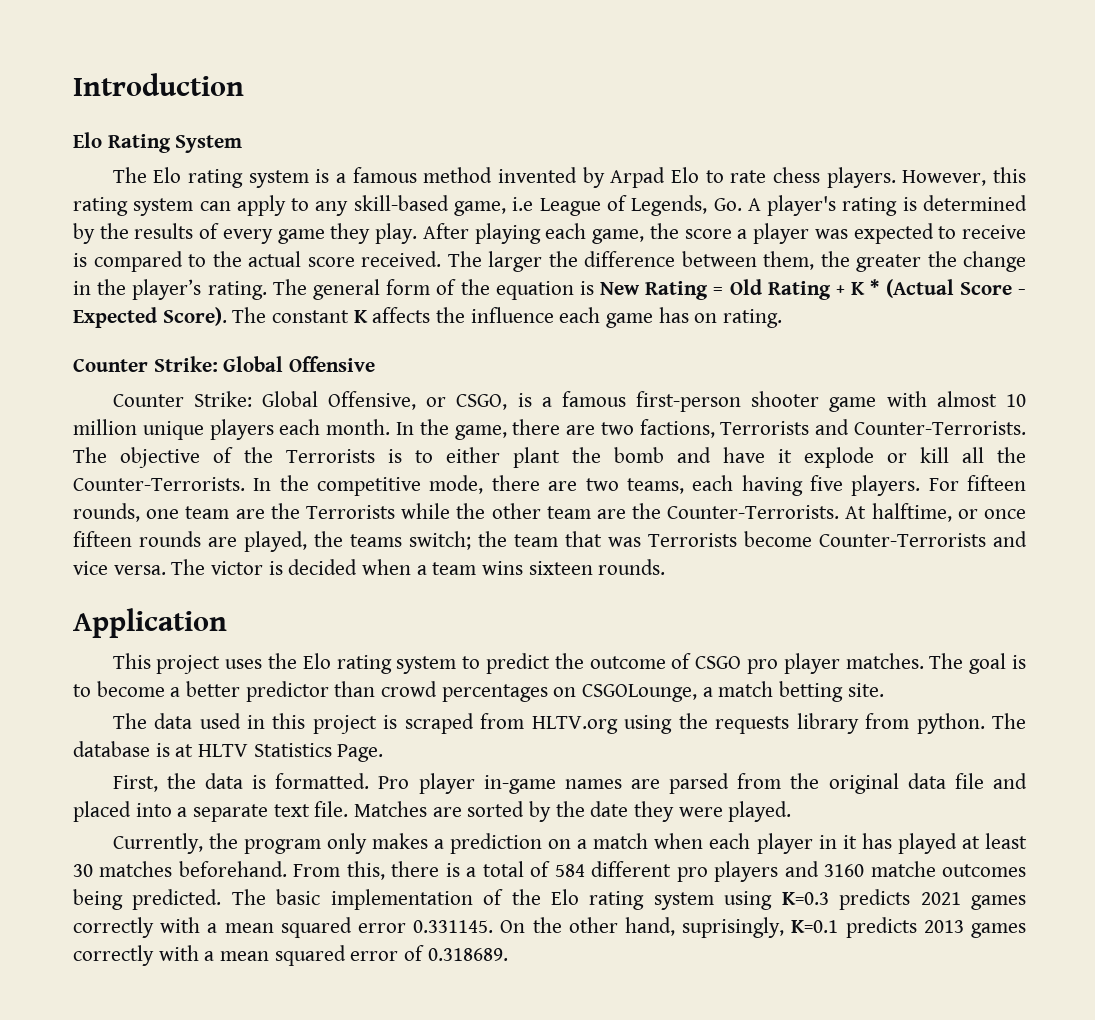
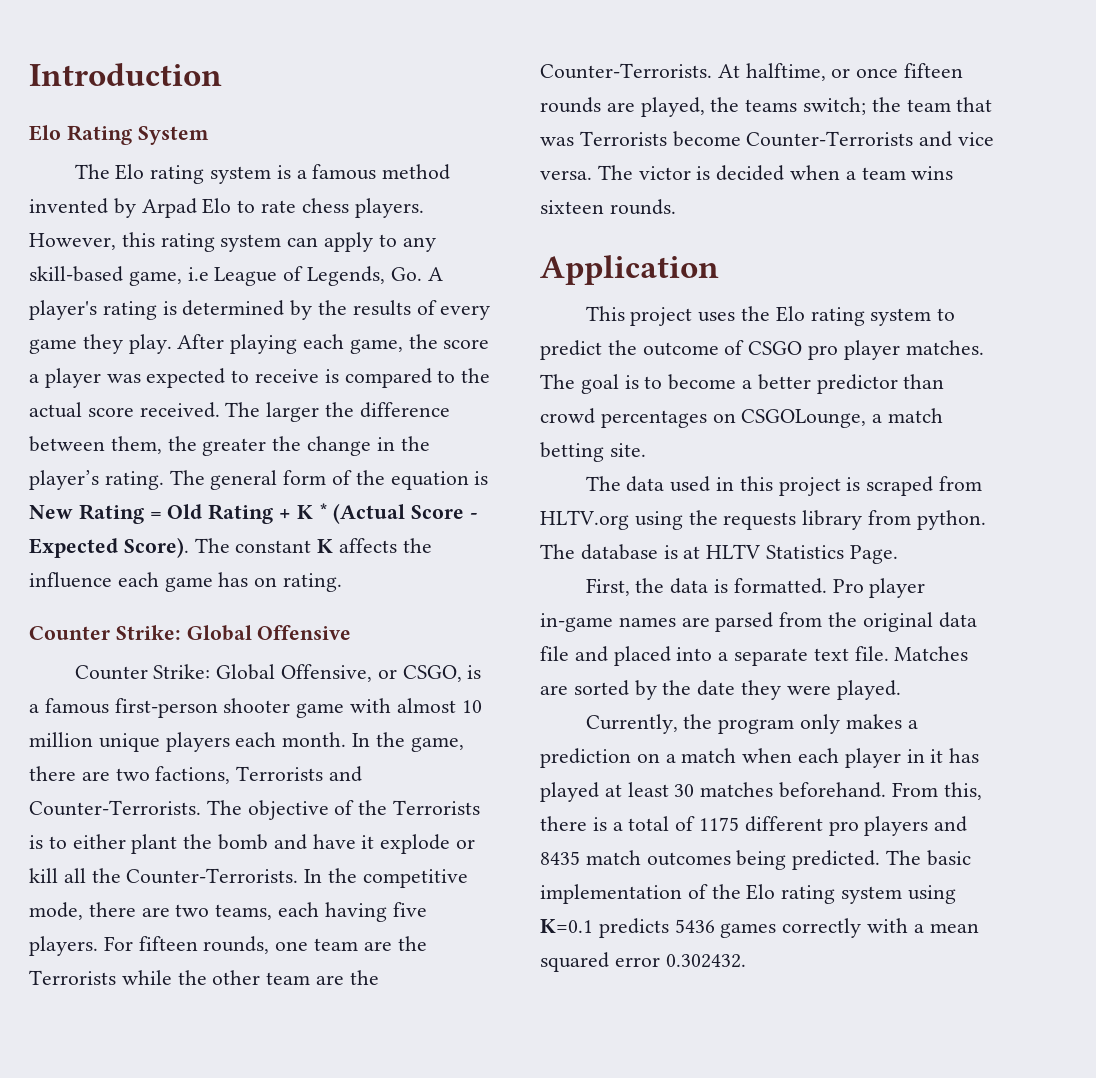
- From this, there is a total of 584 different pro players and 3160 matche outcomes being predicted.
+ From this, there is a total of 1175 different pro players and 8435 match outcomes being predicted.
- The basic implementation of the Elo rating system using K=0.3 predicts 2021 games correctly with a mean squared error 0.331145. On the other hand, suprisingly, K=0.1 predicts 2013 games correctly with a mean squared error of 0.318689.
+ The basic implementation of the Elo rating system using K=0.1 predicts 5436 games correctly with a mean squared error 0.302432.

